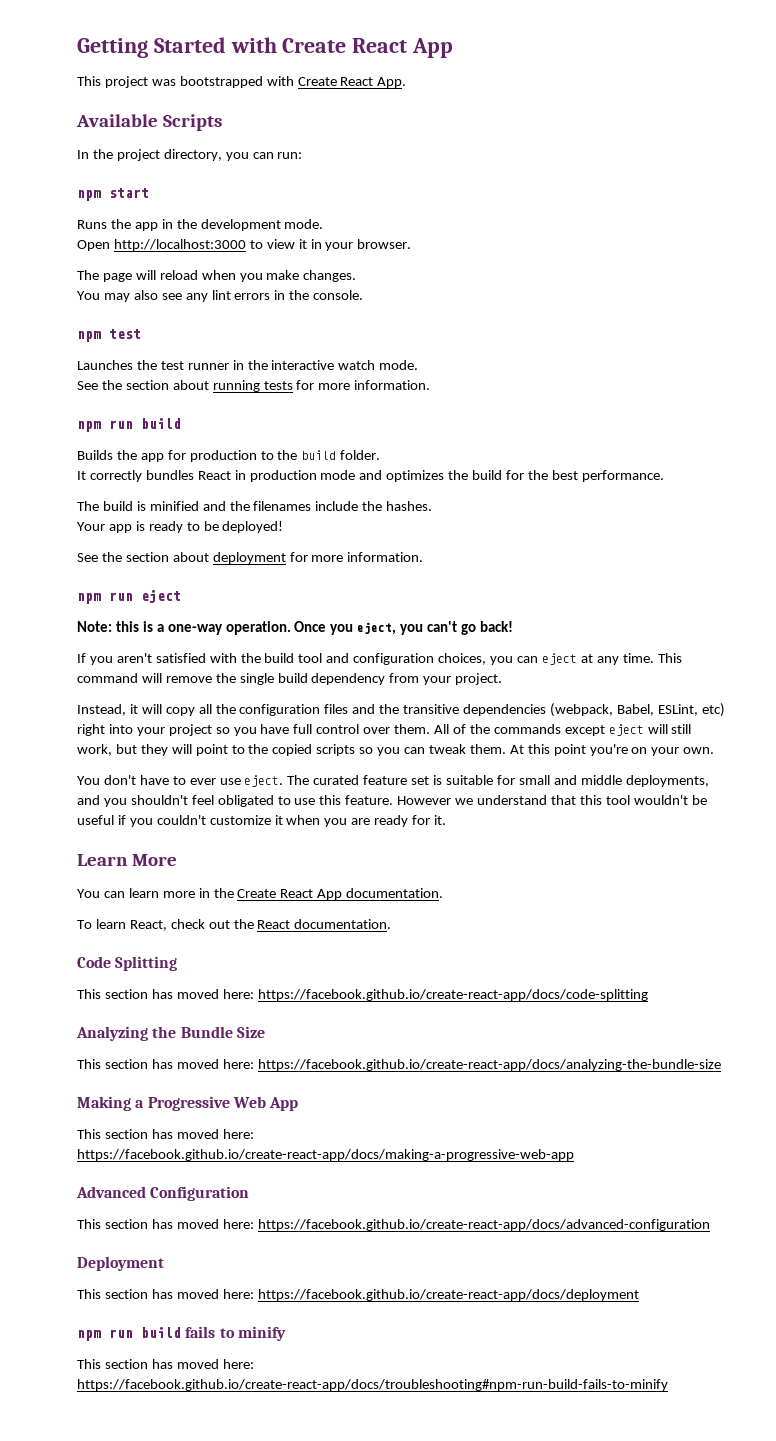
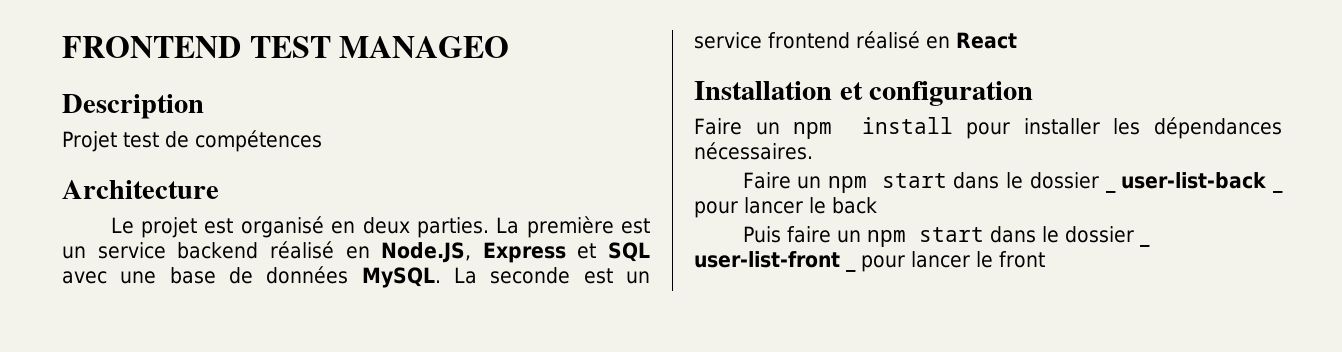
- Getting Started with Create React App
- This project was bootstrapped with Create React App.
- Available Scripts
- In the project directory, you can run:
- npm start
- Runs the app in the development mode.
- Open http://localhost:3000 to view it in your browser.
- The page will reload when you make changes.
- You may also see any lint errors in the console.
- npm test
- Launches the test runner in the interactive watch mode.
- See the section about running tests for more information.
- npm run build
- Builds the app for production to the build folder.
- It correctly bundles React in production mode and optimizes the build for the best performance.
- The build is minified and the filenames include the hashes.
- Your app is ready to be deployed!
- See the section about deployment for more information.
- npm run eject
- Note: this is a one-way operation. Once you eject, you can't go back!
- If you aren't satisfied with the build tool and configuration choices, you can eject at any time. This command will remove the single build dependency from your project.
- Instead, it will copy all the configuration files and the transitive dependencies (webpack, Babel, ESLint, etc) right into your project so you have full control over them. All of the commands except eject will still work, but they will point to the copied scripts so you can tweak them. At this point you're on your own.
- You don't have to ever use eject. The curated feature set is suitable for small and middle deployments, and you shouldn't feel obligated to use this feature. However we understand that this tool wouldn't be useful if you couldn't customize it when you are ready for it.
- Learn More
- You can learn more in the Create React App documentation.
- To learn React, check out the React documentation.
- Code Splitting
- This section has moved here: https://facebook.github.io/create-react-app/docs/code-splitting
- Analyzing the Bundle Size
- This section has moved here: https://facebook.github.io/create-react-app/docs/analyzing-the-bundle-size
- Making a Progressive Web App
- This section has moved here: https://facebook.github.io/create-react-app/docs/making-a-progressive-web-app
- Advanced Configuration
- This section has moved here: https://facebook.github.io/create-react-app/docs/advanced-configuration
- Deployment
- This section has moved here: https://facebook.github.io/create-react-app/docs/deployment
- npm run build fails to minify
- This section has moved here: https://facebook.github.io/create-react-app/docs/troubleshooting#npm-run-build-fails-to-minify
+ FRONTEND TEST MANAGEO
+ Description
+ Projet test de compétences
+ Architecture
+ Le projet est organisé en deux parties. La première est un service backend réalisé en Node.JS, Express et SQL avec une base de données MySQL. La seconde est un service frontend réalisé en React
+ Installation et configuration
+ Faire un npm install pour installer les dépendances nécessaires.
+ Faire un npm start dans le dossier _ user-list-back _ pour lancer le back
+ Puis faire un npm start dans le dossier _ user-list-front _ pour lancer le front

